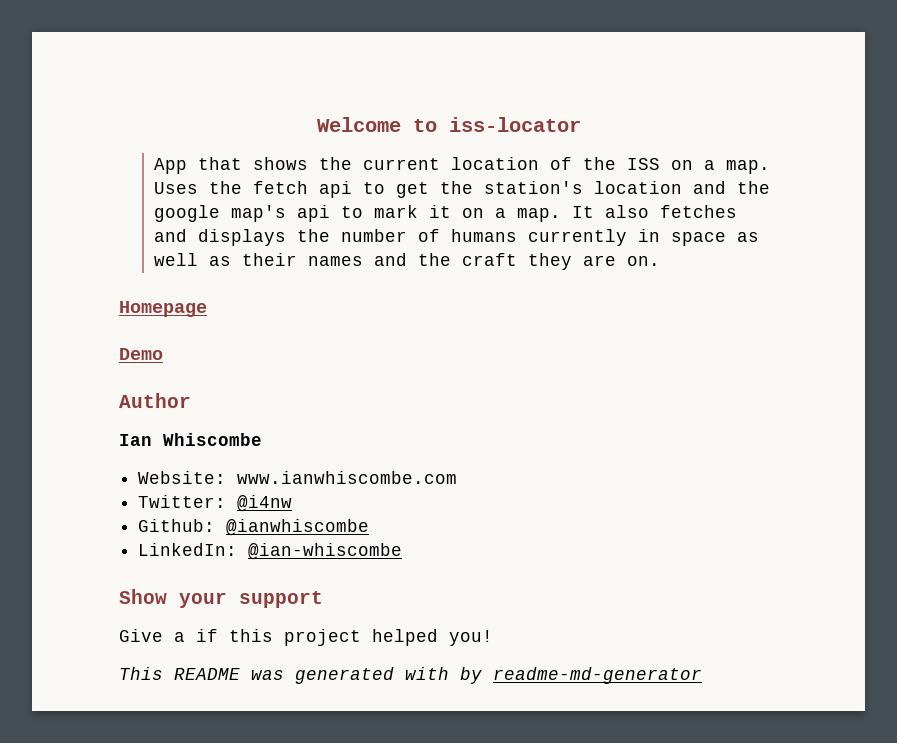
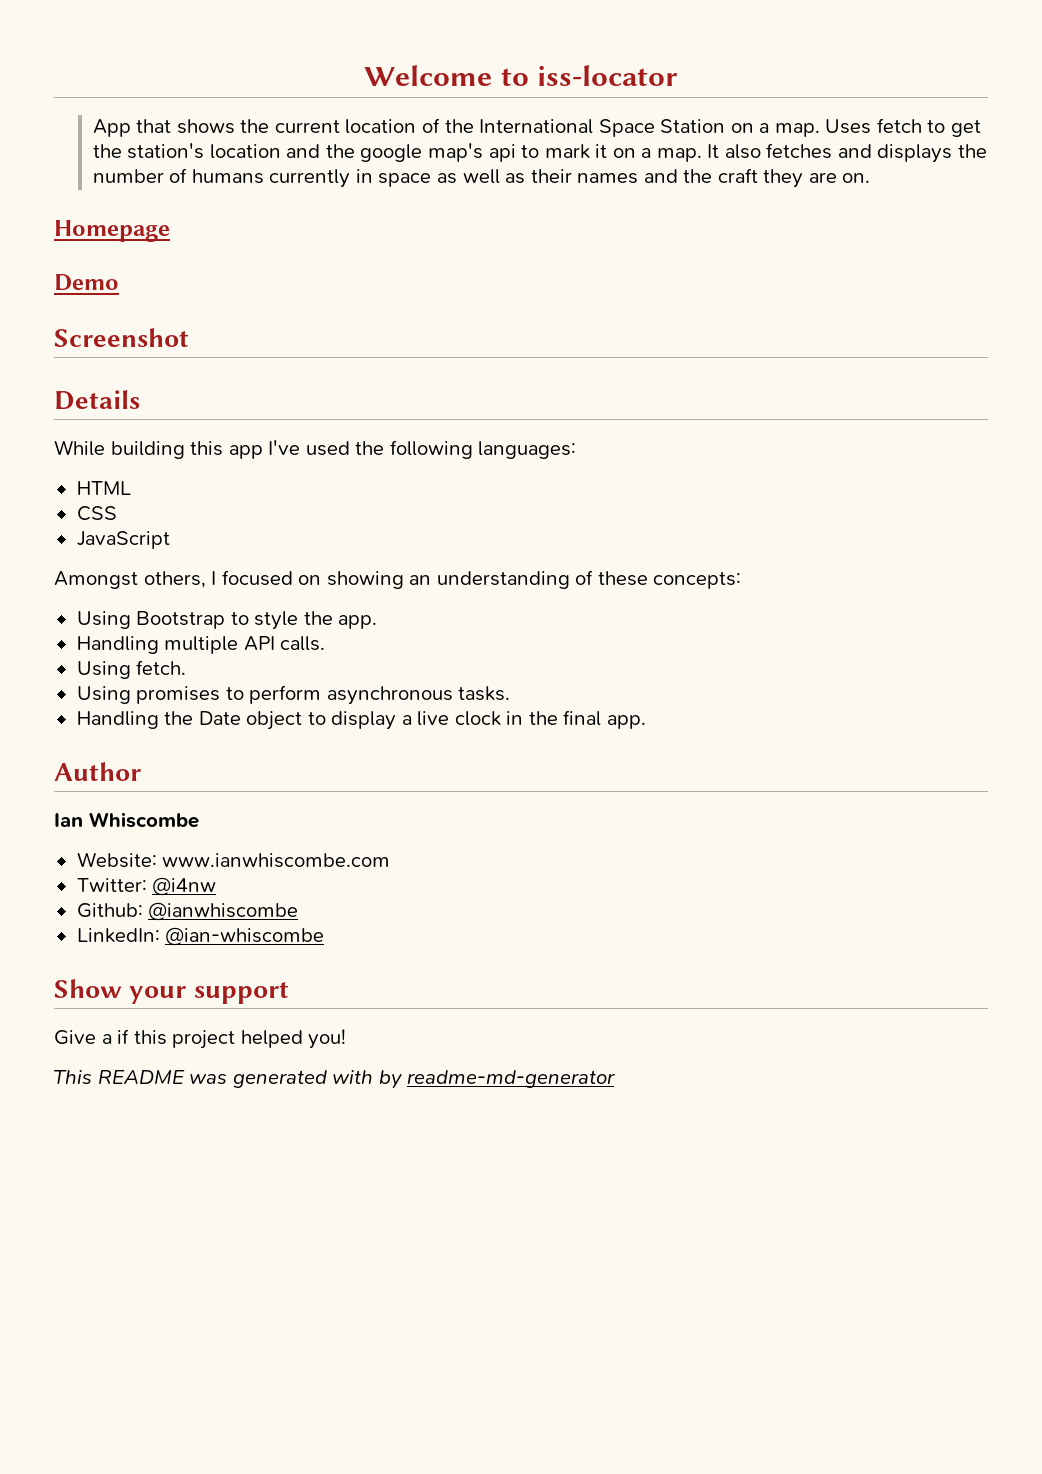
- App that shows the current location of the ISS on a map.
+ App that shows the current location of the International Space Station on a map.
- Uses the fetch api to get the station's location and the google map's api to mark it on a map.
+ Uses fetch to get the station's location and the google map's api to mark it on a map.
+ Screenshot
+ Details
+ While building this app I've used the following languages:
+ HTML
+ CSS
+ JavaScript
+ Amongst others, I focused on showing an understanding of these concepts:
+ Using Bootstrap to style the app.
+ Handling multiple API calls.
+ Using fetch.
+ Using promises to perform asynchronous tasks.
+ Handling the Date object to display a live clock in the final app.

